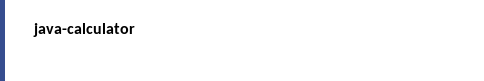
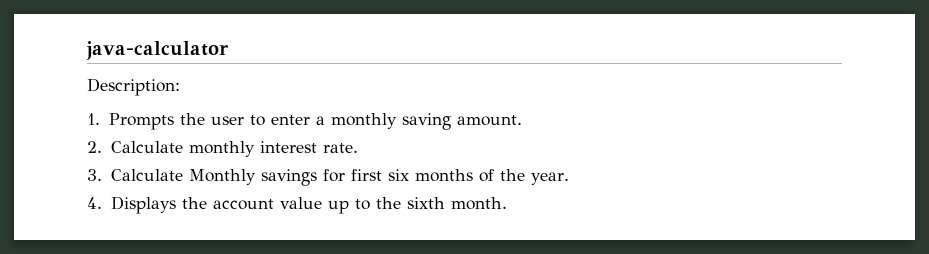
+ Description:
+ 1. Prompts the user to enter a monthly saving amount.
+ 2. Calculate monthly interest rate.
+ 3. Calculate Monthly savings for first six months of the year.
+ 4. Displays the account value up to the sixth month.

